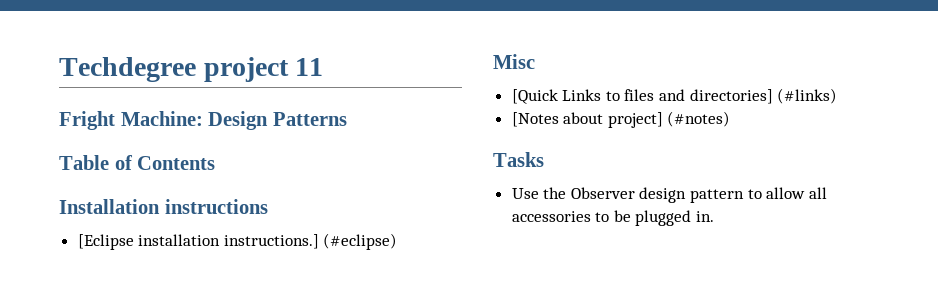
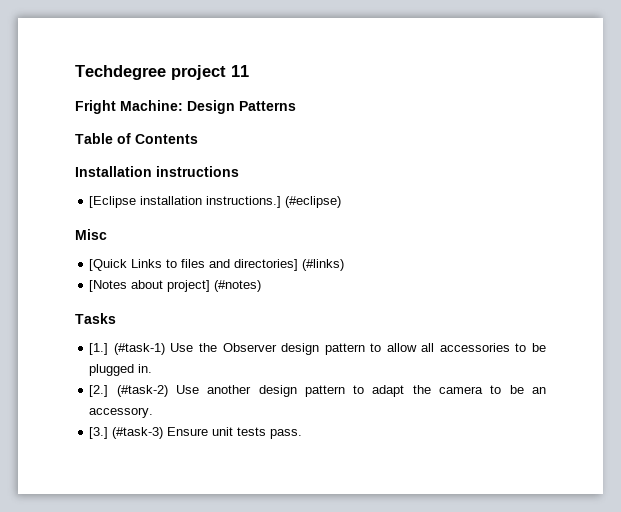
- Use the Observer design pattern to allow all accessories to be plugged in.
+ [1.] (#task-1) Use the Observer design pattern to allow all accessories to be plugged in.
+ [2.] (#task-2) Use another design pattern to adapt the camera to be an accessory.
+ [3.] (#task-3) Ensure unit tests pass.

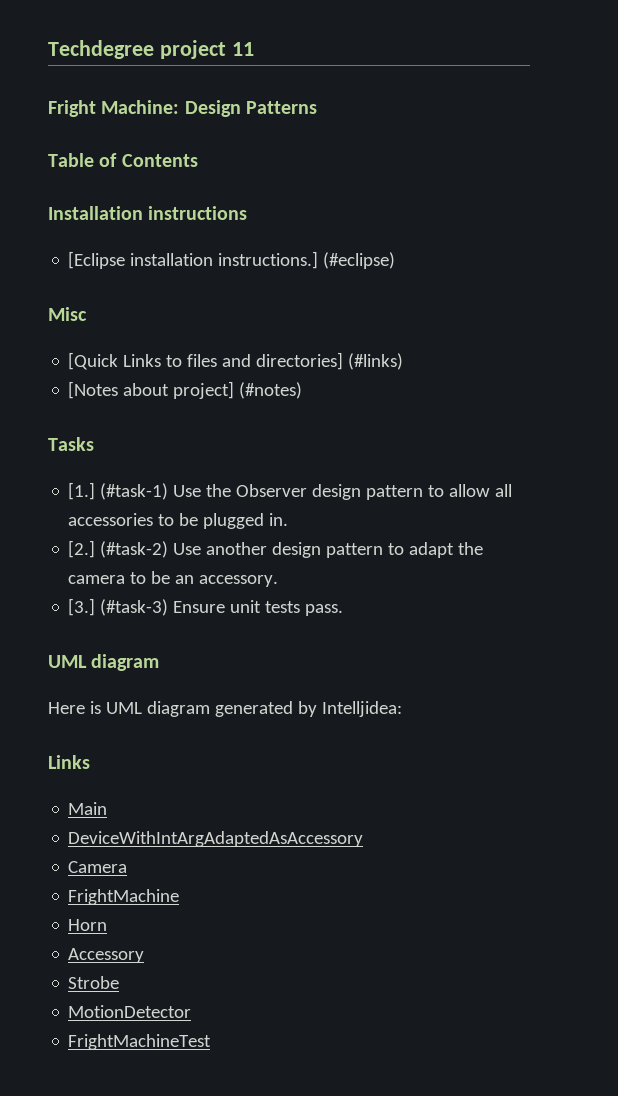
  [3.] (#task-3) Ensure unit tests pass.
+ UML diagram
+ Here is UML diagram generated by Intelljidea:
+ Links
+ Main
+ DeviceWithIntArgAdaptedAsAccessory
+ Camera
+ FrightMachine
+ Horn
+ Accessory
+ Strobe
+ MotionDetector
+ FrightMachineTest

